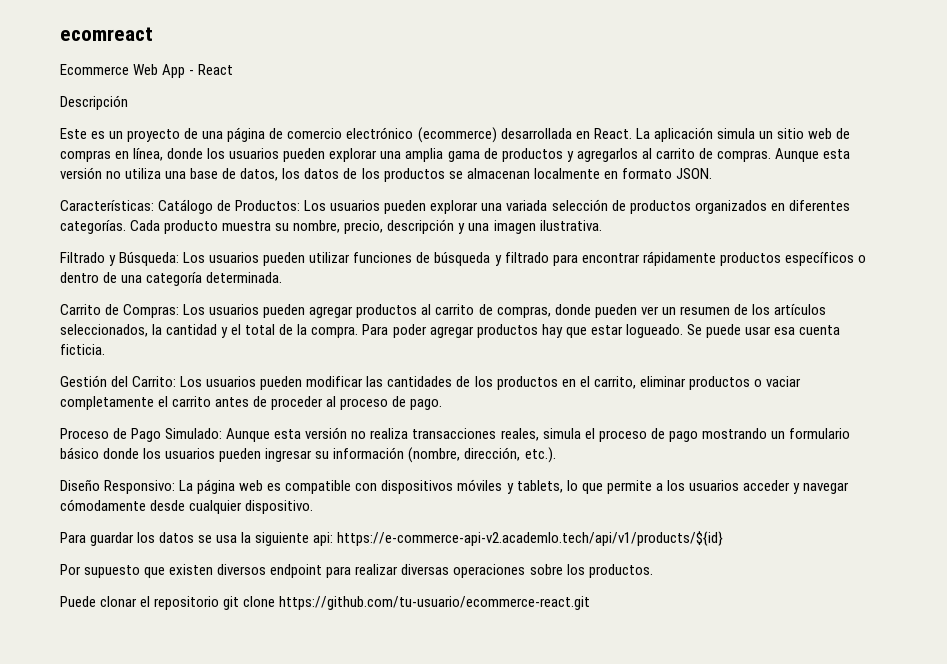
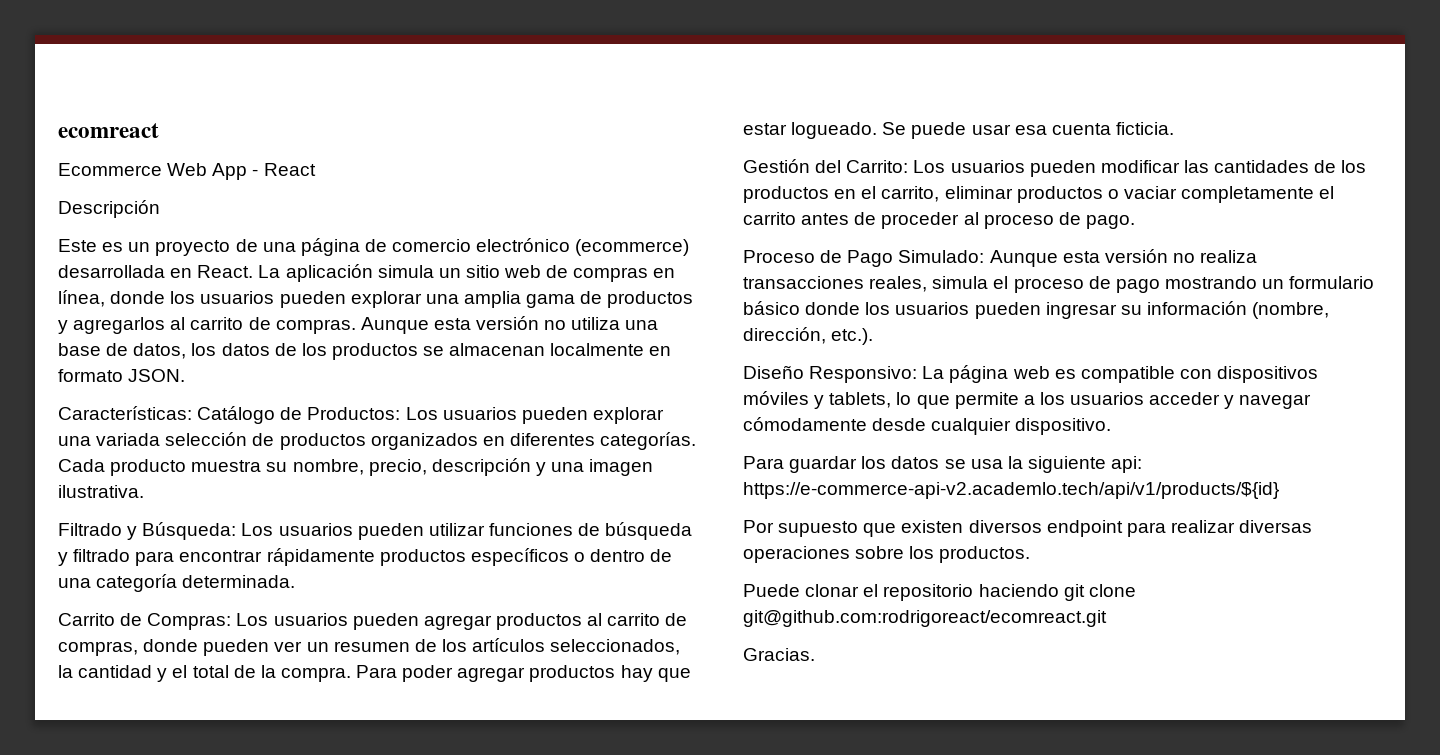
- Puede clonar el repositorio git clone https://github.com/tu-usuario/ecommerce-react.git
+ Puede clonar el repositorio haciendo git clone git@github.com:rodrigoreact/ecomreact.git
+ Gracias.

